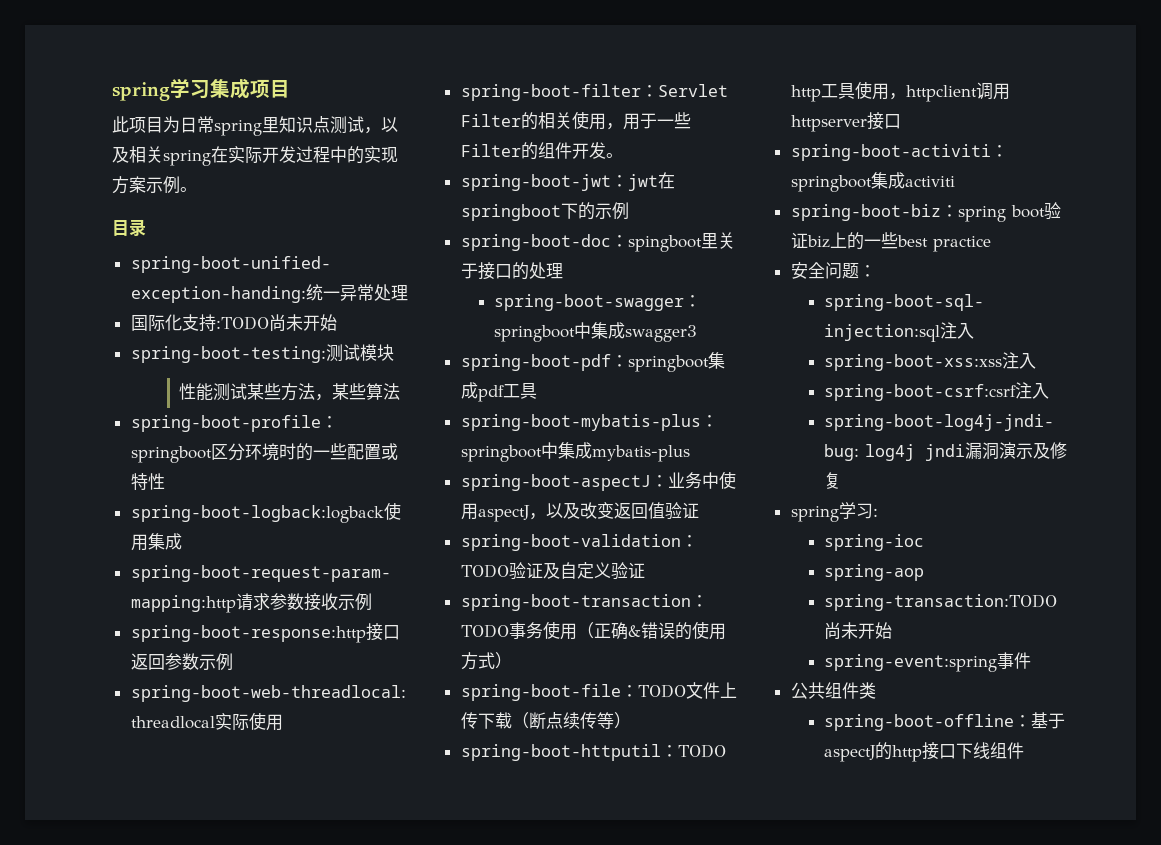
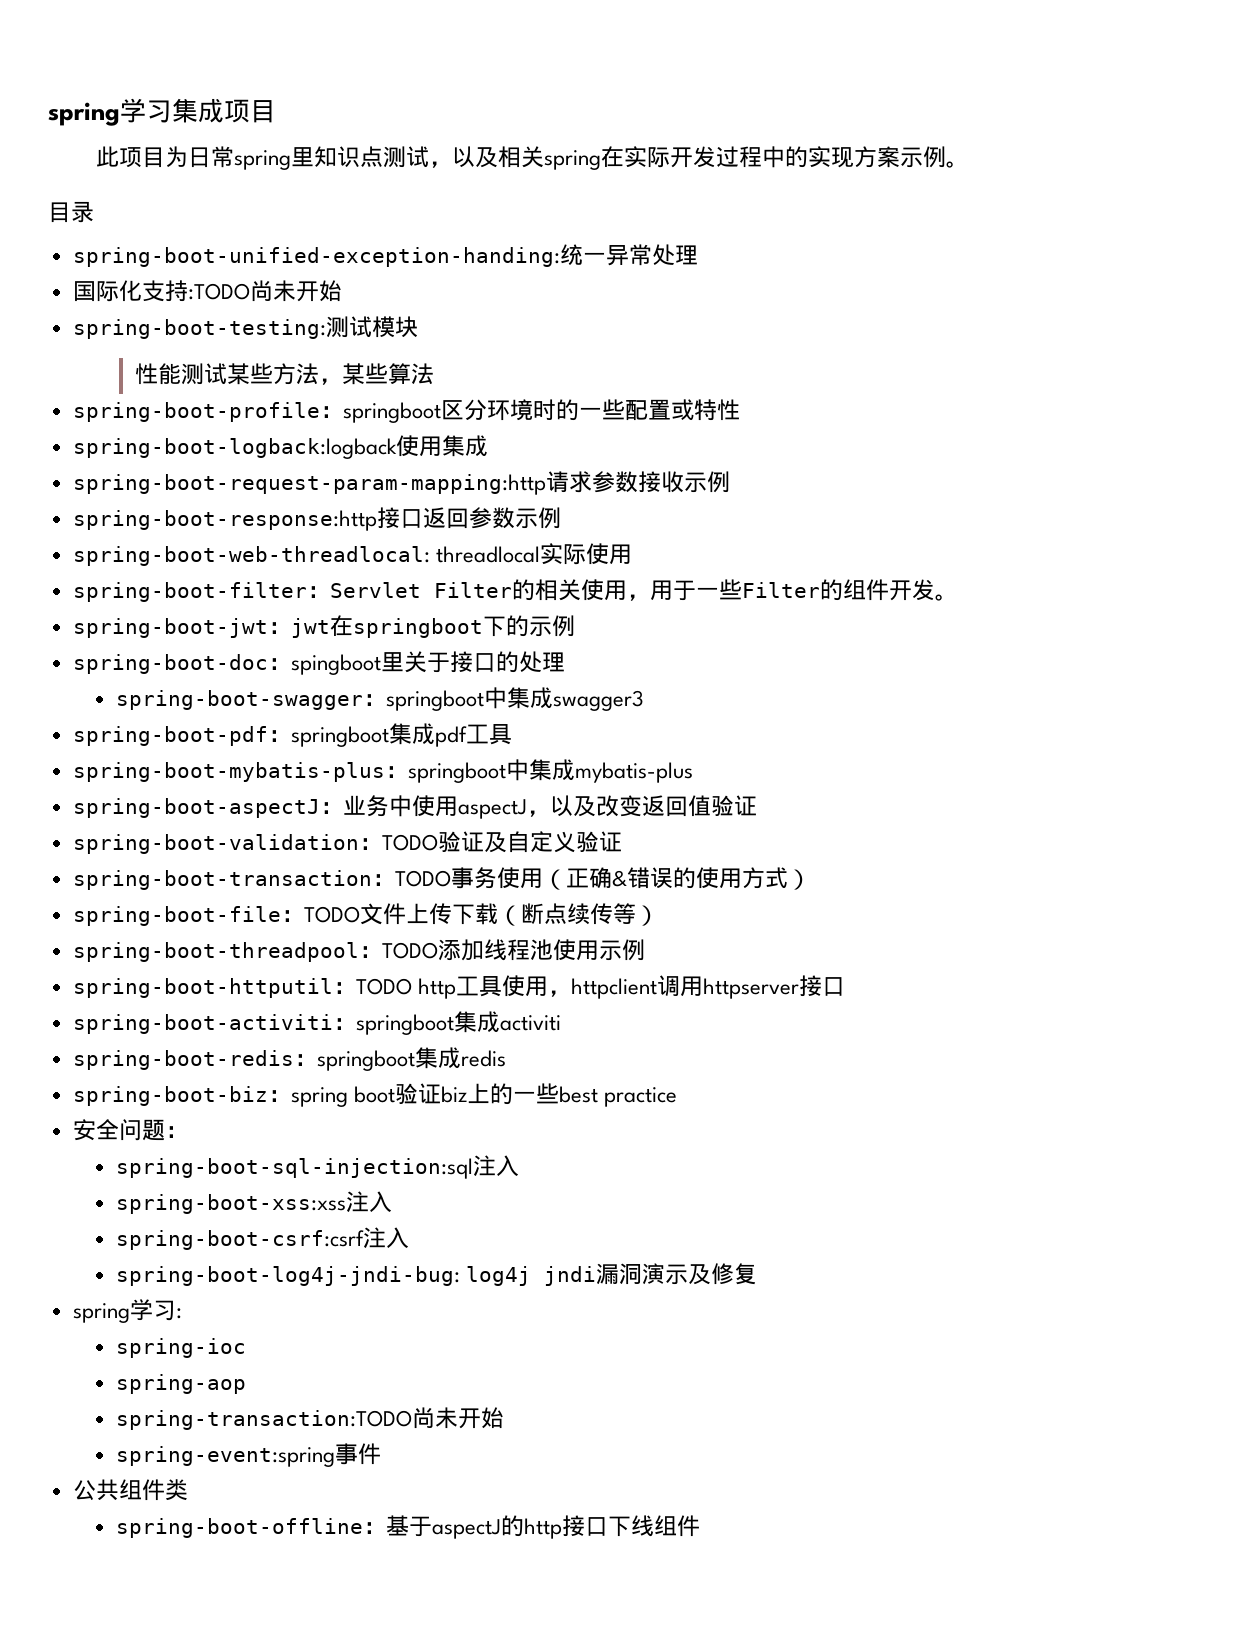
+ spring-boot-threadpool：TODO添加线程池使用示例
+ spring-boot-redis：springboot集成redis

